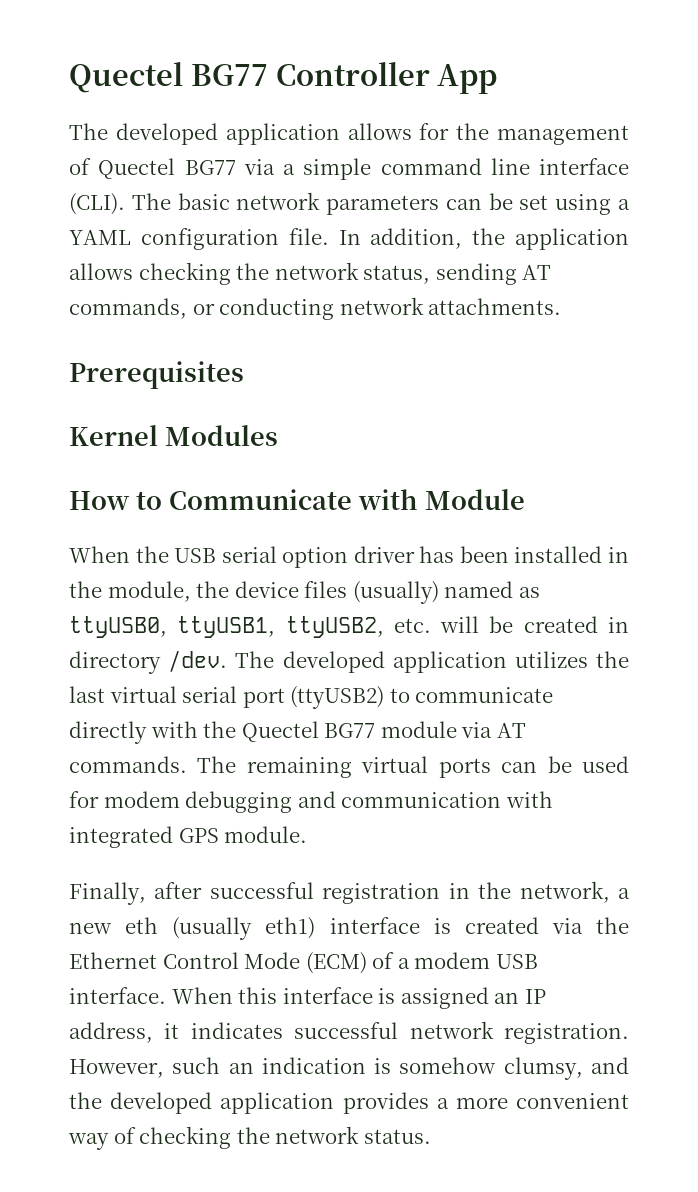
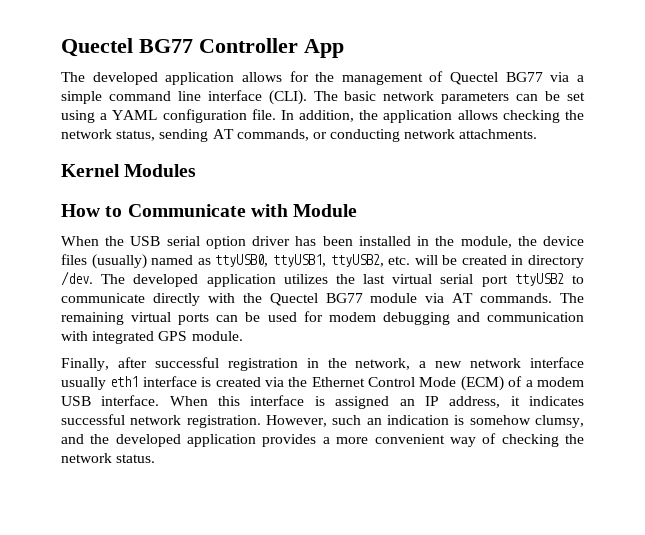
- Prerequisites
- The developed application utilizes the last virtual serial port (ttyUSB2) to communicate directly with the Quectel BG77 module via AT commands.
+ The developed application utilizes the last virtual serial port ttyUSB2 to communicate directly with the Quectel BG77 module via AT commands.
- Finally, after successful registration in the network, a new eth (usually eth1) interface is created via the Ethernet Control Mode (ECM) of a modem USB interface.
+ Finally, after successful registration in the network, a new network interface usually eth1 interface is created via the Ethernet Control Mode (ECM) of a modem USB interface.

